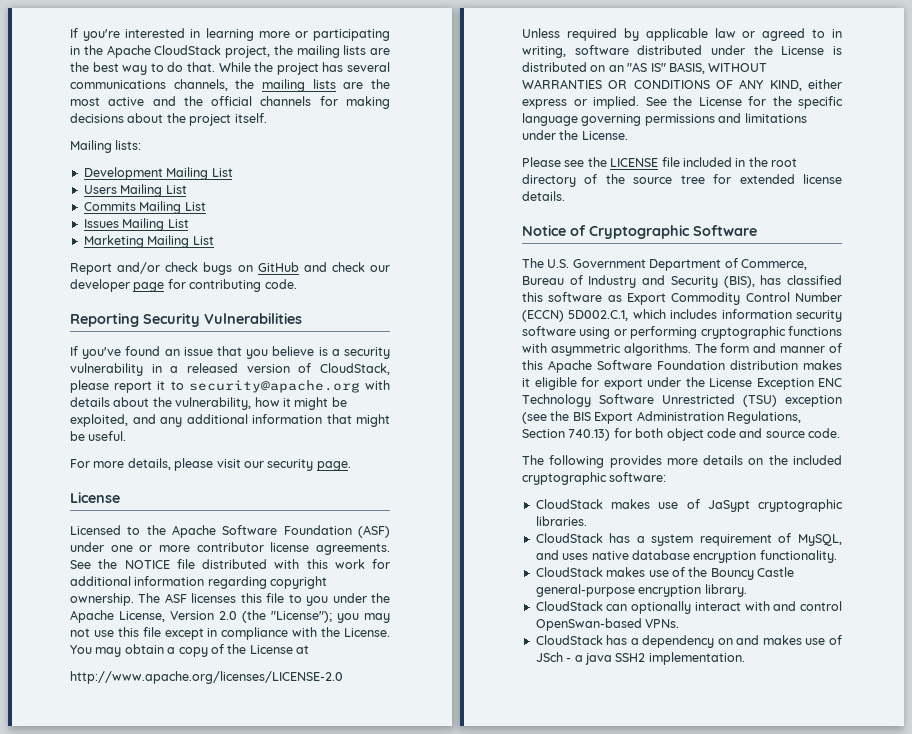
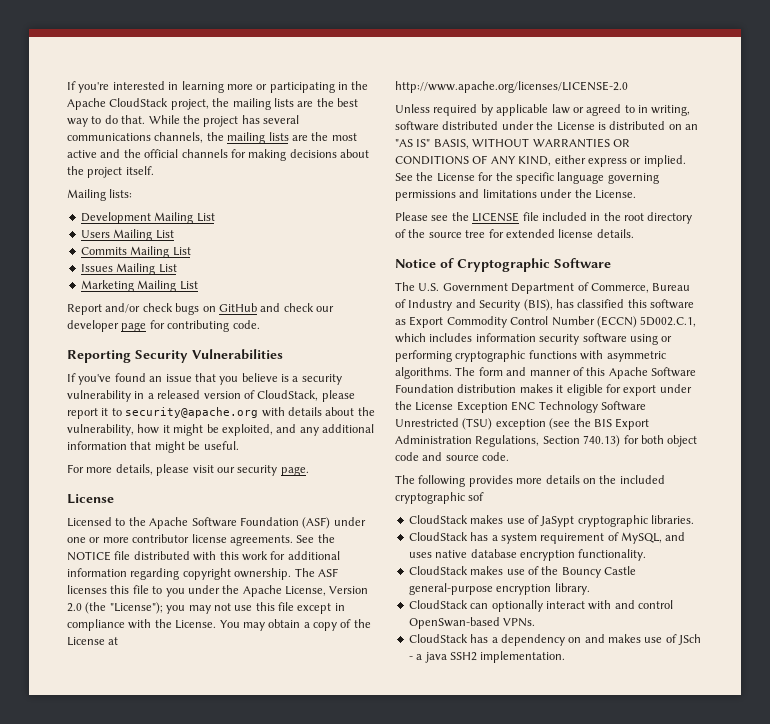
- The following provides more details on the included cryptographic software:
+ The following provides more details on the included cryptographic sof

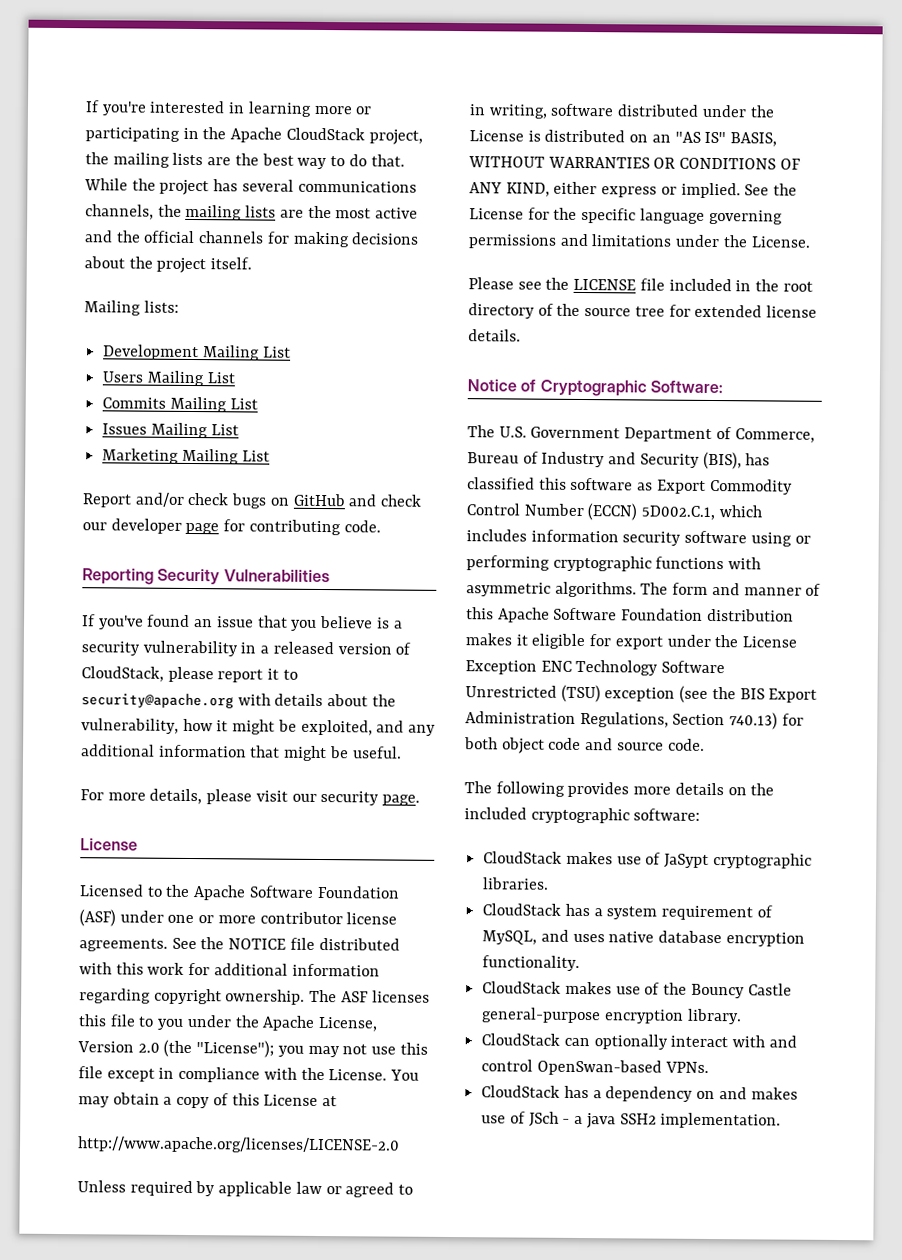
- You may obtain a copy of the License at
+ You may obtain a copy of this License at
- Notice of Cryptographic Software
+ Notice of Cryptographic Software:
- The following provides more details on the included cryptographic sof
+ The following provides more details on the included cryptographic software:

